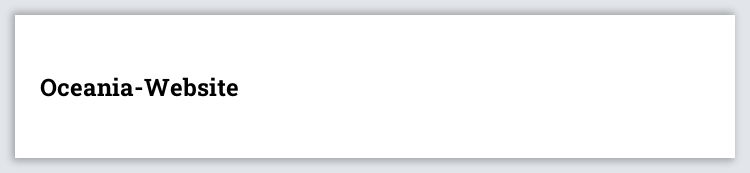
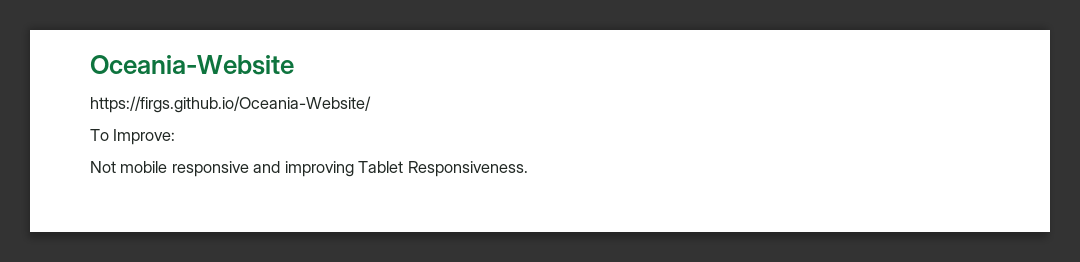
+ https://firgs.github.io/Oceania-Website/
+ To Improve:
+ Not mobile responsive and improving Tablet Responsiveness.

